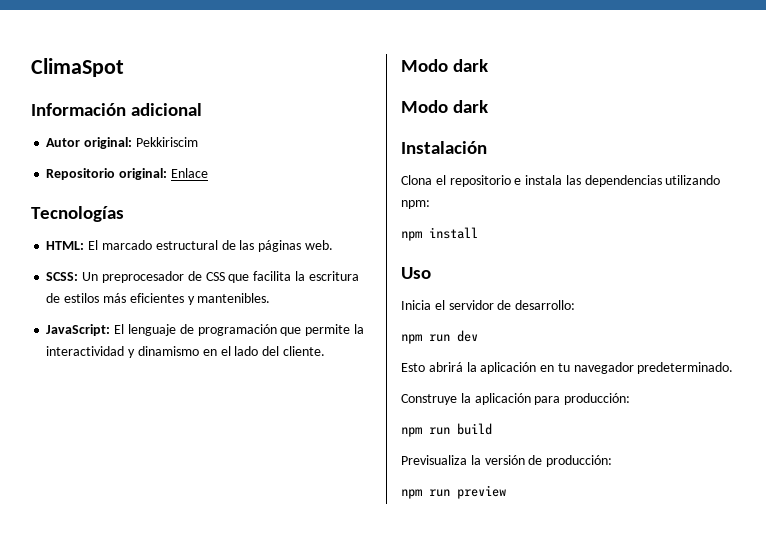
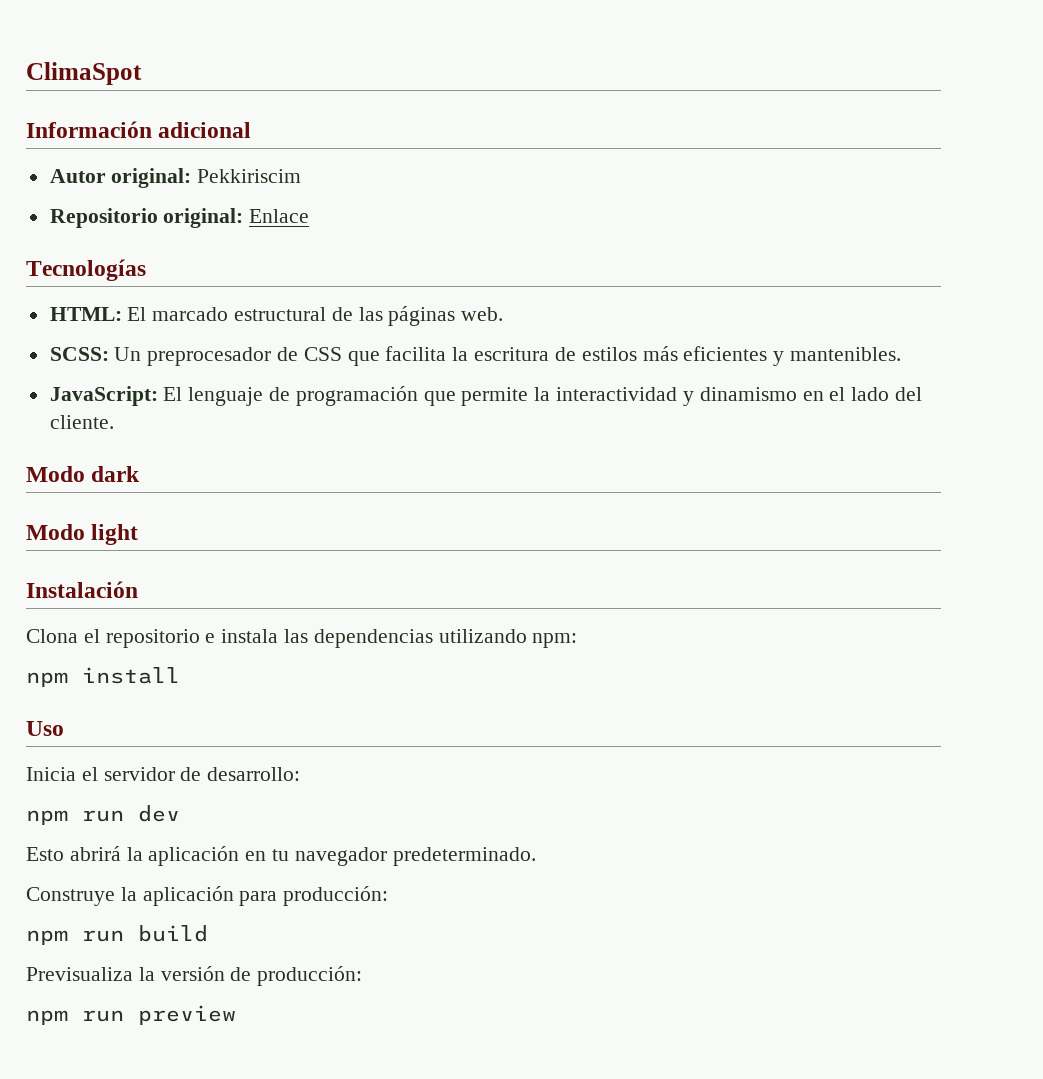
  JavaScript: El lenguaje de programación que permite la interactividad y dinamismo en el lado del cliente.
  Modo dark
- Modo dark
+ Modo light

